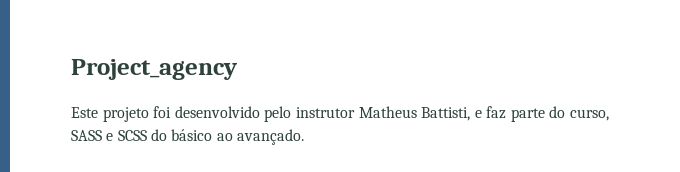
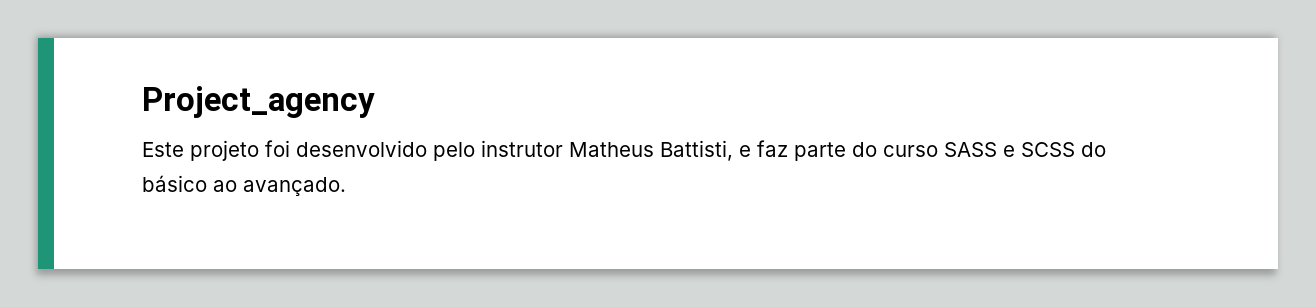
- Este projeto foi desenvolvido pelo instrutor Matheus Battisti, e faz parte do curso, SASS e SCSS do básico ao avançado.
+ Este projeto foi desenvolvido pelo instrutor Matheus Battisti, e faz parte do curso SASS e SCSS do básico ao avançado.

